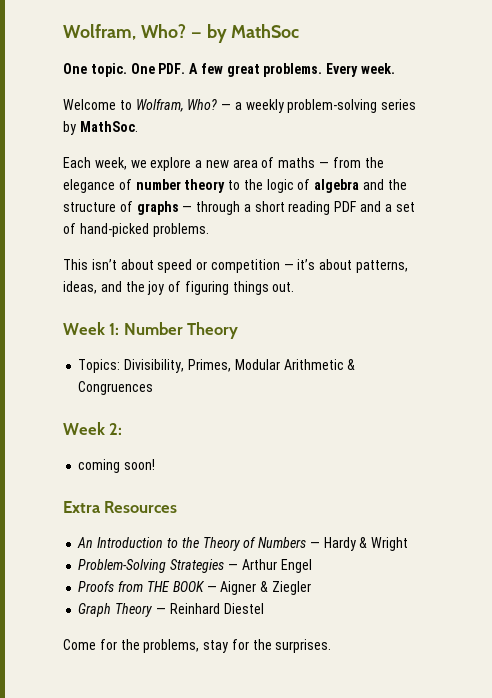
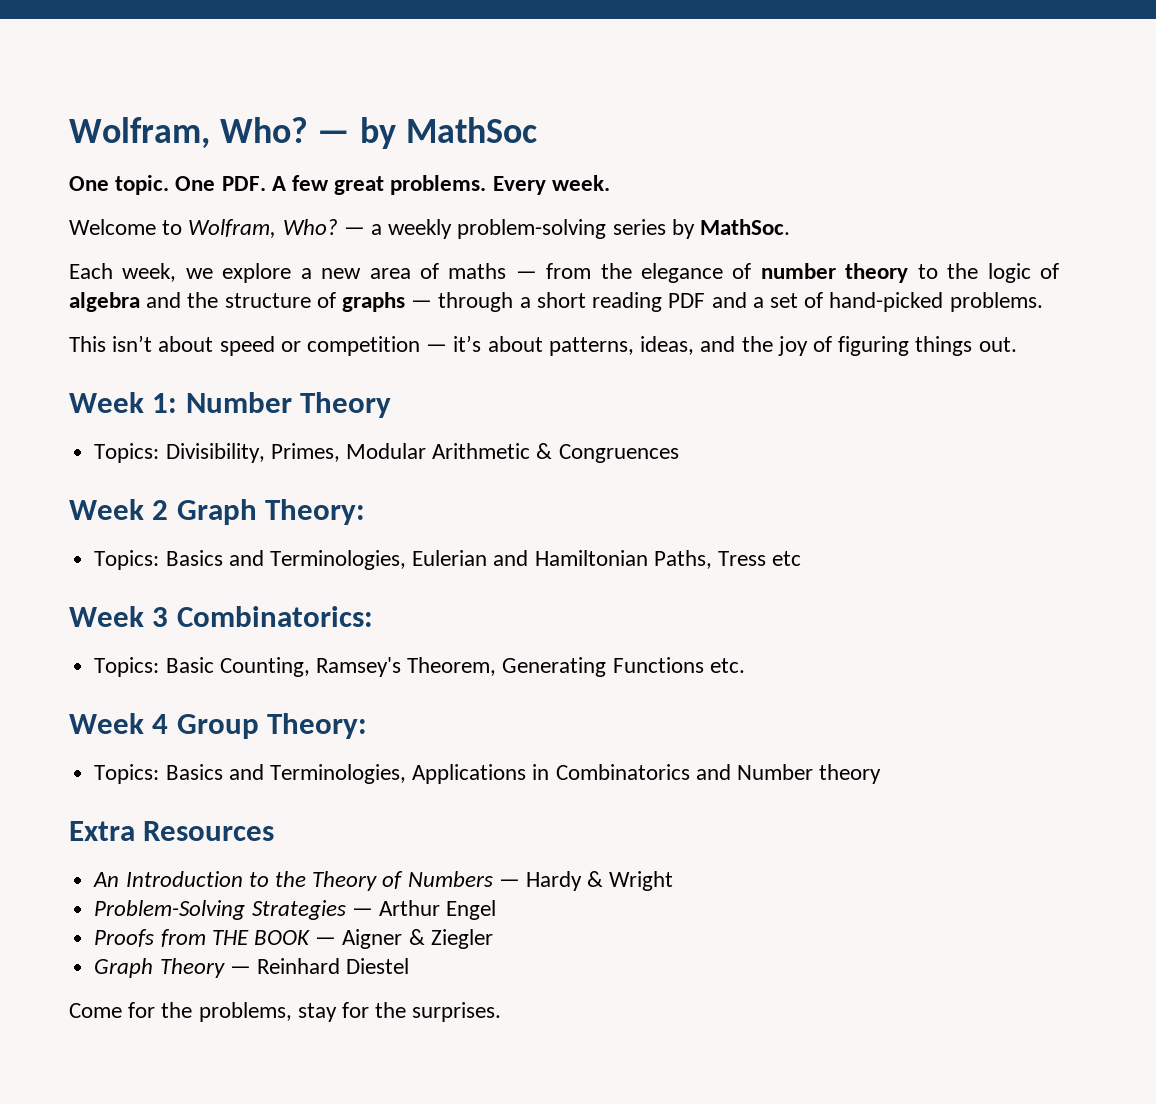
- Week 2:
- coming soon!
+ Week 2 Graph Theory:
+ Topics: Basics and Terminologies, Eulerian and Hamiltonian Paths, Tress etc
+ Week 3 Combinatorics:
+ Topics: Basic Counting, Ramsey's Theorem, Generating Functions etc.
+ Week 4 Group Theory:
+ Topics: Basics and Terminologies, Applications in Combinatorics and Number theory

